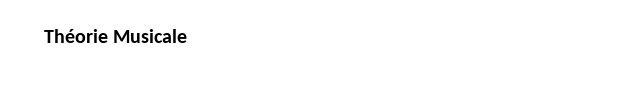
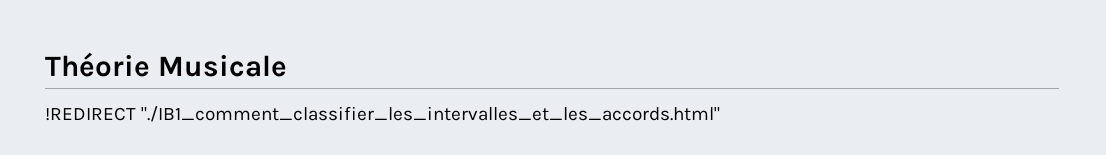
+ !REDIRECT "./IB1_comment_classifier_les_intervalles_et_les_accords.html"

